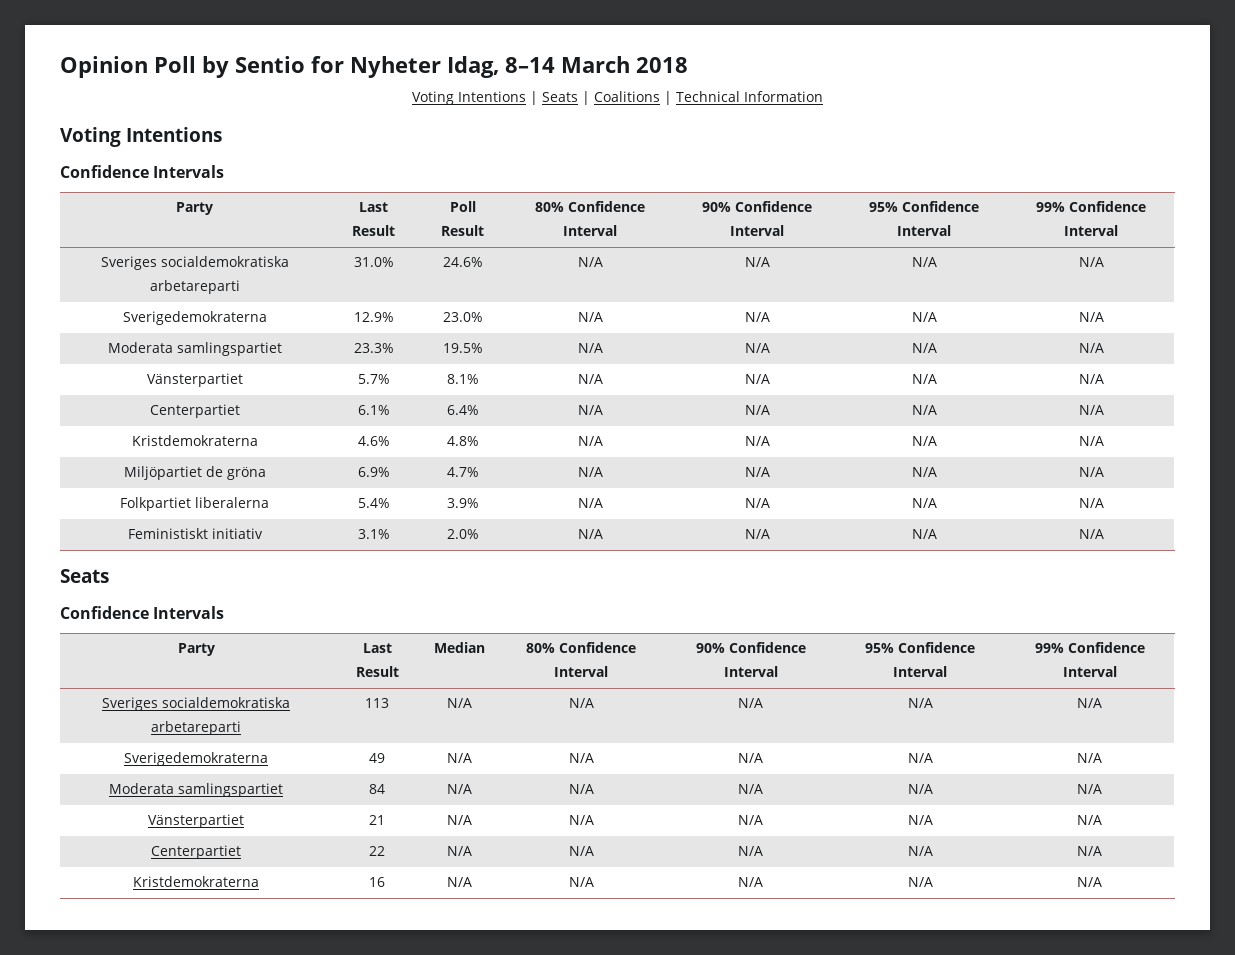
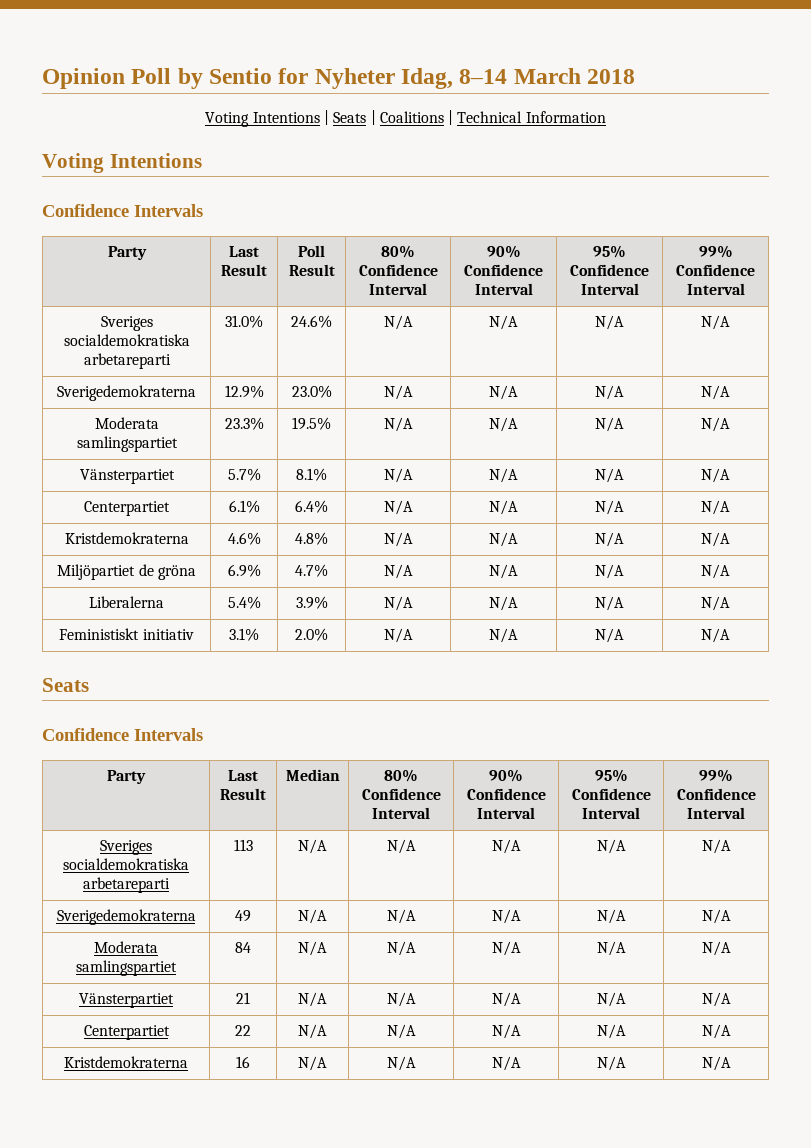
- Folkpartiet liberalerna | 5.4% | 3.9% | N/A | N/A | N/A | N/A
+ Liberalerna | 5.4% | 3.9% | N/A | N/A | N/A | N/A

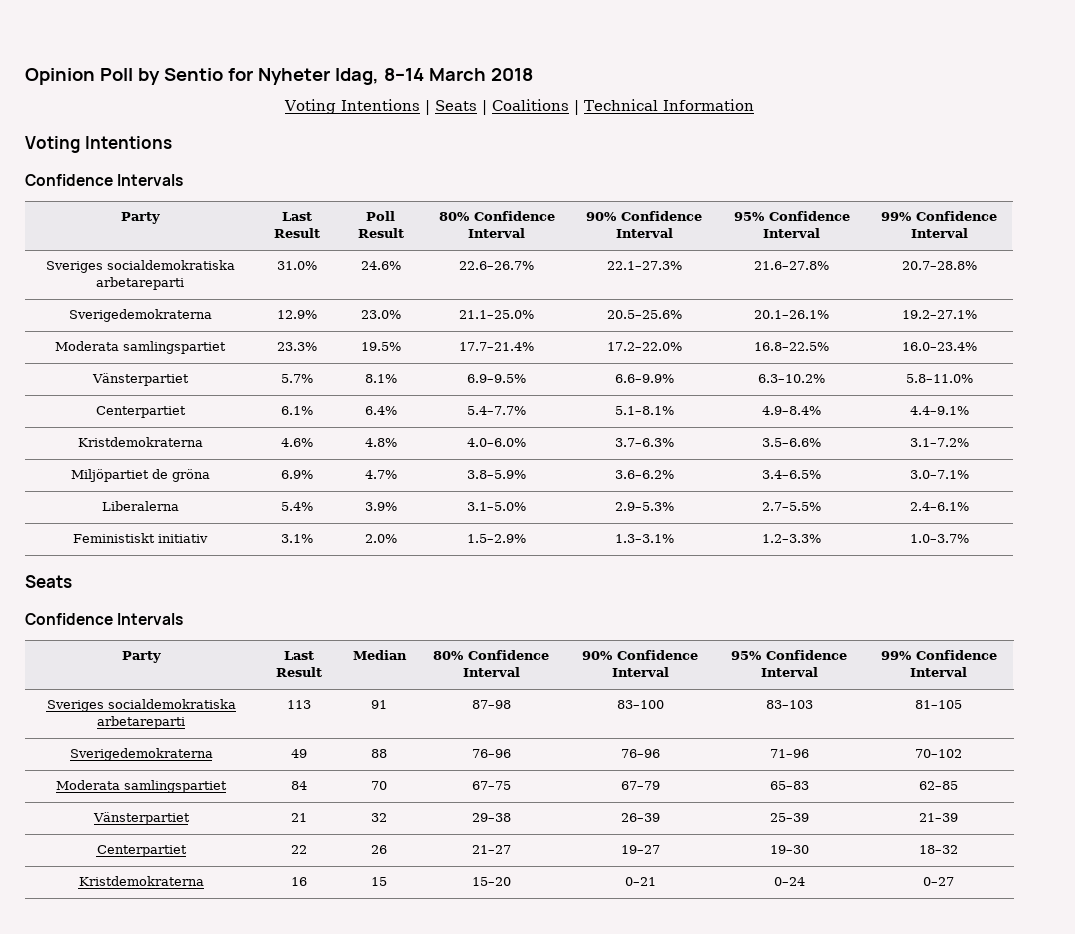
- Sveriges socialdemokratiska arbetareparti | 31.0% | 24.6% | N/A | N/A | N/A | N/A
+ Sveriges socialdemokratiska arbetareparti | 31.0% | 24.6% | 22.6–26.7% | 22.1–27.3% | 21.6–27.8% | 20.7–28.8%
- Sverigedemokraterna | 12.9% | 23.0% | N/A | N/A | N/A | N/A
+ Sverigedemokraterna | 12.9% | 23.0% | 21.1–25.0% | 20.5–25.6% | 20.1–26.1% | 19.2–27.1%
- Moderata samlingspartiet | 23.3% | 19.5% | N/A | N/A | N/A | N/A
+ Moderata samlingspartiet | 23.3% | 19.5% | 17.7–21.4% | 17.2–22.0% | 16.8–22.5% | 16.0–23.4%
- Vänsterpartiet | 5.7% | 8.1% | N/A | N/A | N/A | N/A
+ Vänsterpartiet | 5.7% | 8.1% | 6.9–9.5% | 6.6–9.9% | 6.3–10.2% | 5.8–11.0%
- Centerpartiet | 6.1% | 6.4% | N/A | N/A | N/A | N/A
+ Centerpartiet | 6.1% | 6.4% | 5.4–7.7% | 5.1–8.1% | 4.9–8.4% | 4.4–9.1%
- Kristdemokraterna | 4.6% | 4.8% | N/A | N/A | N/A | N/A
+ Kristdemokraterna | 4.6% | 4.8% | 4.0–6.0% | 3.7–6.3% | 3.5–6.6% | 3.1–7.2%
- Miljöpartiet de gröna | 6.9% | 4.7% | N/A | N/A | N/A | N/A
+ Miljöpartiet de gröna | 6.9% | 4.7% | 3.8–5.9% | 3.6–6.2% | 3.4–6.5% | 3.0–7.1%
- Liberalerna | 5.4% | 3.9% | N/A | N/A | N/A | N/A
+ Liberalerna | 5.4% | 3.9% | 3.1–5.0% | 2.9–5.3% | 2.7–5.5% | 2.4–6.1%
- Feministiskt initiativ | 3.1% | 2.0% | N/A | N/A | N/A | N/A
+ Feministiskt initiativ | 3.1% | 2.0% | 1.5–2.9% | 1.3–3.1% | 1.2–3.3% | 1.0–3.7%
- Sveriges socialdemokratiska arbetareparti | 113 | N/A | N/A | N/A | N/A | N/A
- Sverigedemokraterna | 49 | N/A | N/A | N/A | N/A | N/A
- Moderata samlingspartiet | 84 | N/A | N/A | N/A | N/A | N/A
- Vänsterpartiet | 21 | N/A | N/A | N/A | N/A | N/A
- Centerpartiet | 22 | N/A | N/A | N/A | N/A | N/A
- Kristdemokraterna | 16 | N/A | N/A | N/A | N/A | N/A
+ Sveriges socialdemokratiska arbetareparti | 113 | 91 | 87–98 | 83–100 | 83–103 | 81–105
+ Sverigedemokraterna | 49 | 88 | 76–96 | 76–96 | 71–96 | 70–102
+ Moderata samlingspartiet | 84 | 70 | 67–75 | 67–79 | 65–83 | 62–85
+ Vänsterpartiet | 21 | 32 | 29–38 | 26–39 | 25–39 | 21–39
+ Centerpartiet | 22 | 26 | 21–27 | 19–27 | 19–30 | 18–32
+ Kristdemokraterna | 16 | 15 | 15–20 | 0–21 | 0–24 | 0–27

